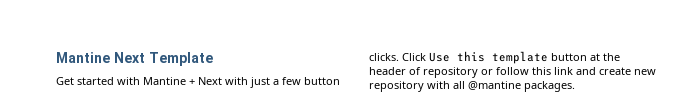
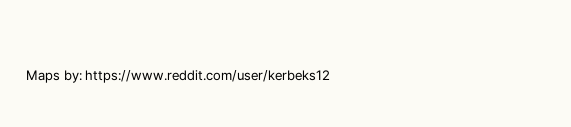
- Mantine Next Template
- Get started with Mantine + Next with just a few button clicks. Click Use this template button at the header of repository or follow this link and create new repository with all @mantine packages.
+ Maps by: https://www.reddit.com/user/kerbeks12

